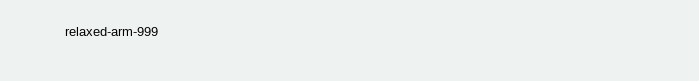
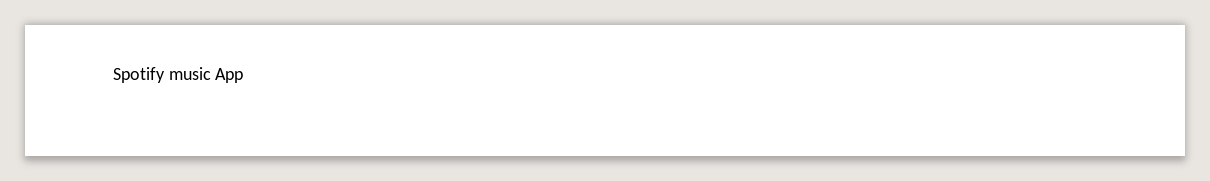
- relaxed-arm-999
+ Spotify music App

